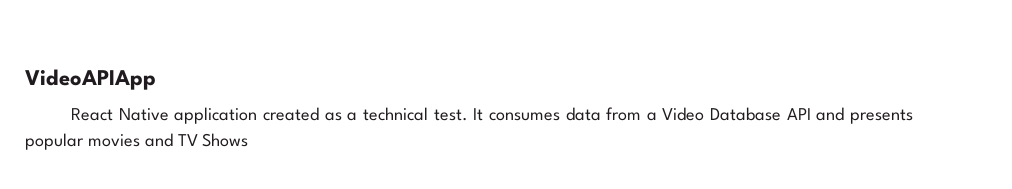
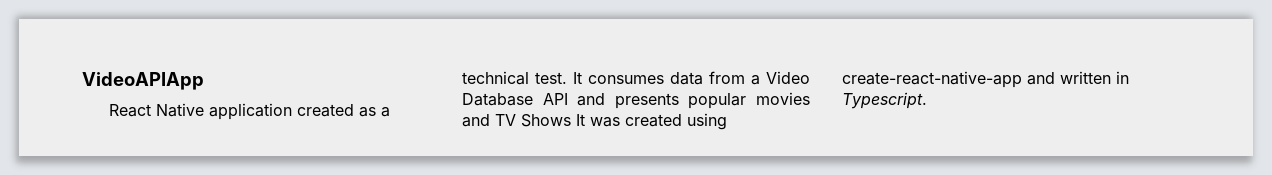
- It consumes data from a Video Database API and presents popular movies and TV Shows
+ It consumes data from a Video Database API and presents popular movies and TV Shows It was created using create-react-native-app and written in Typescript.

